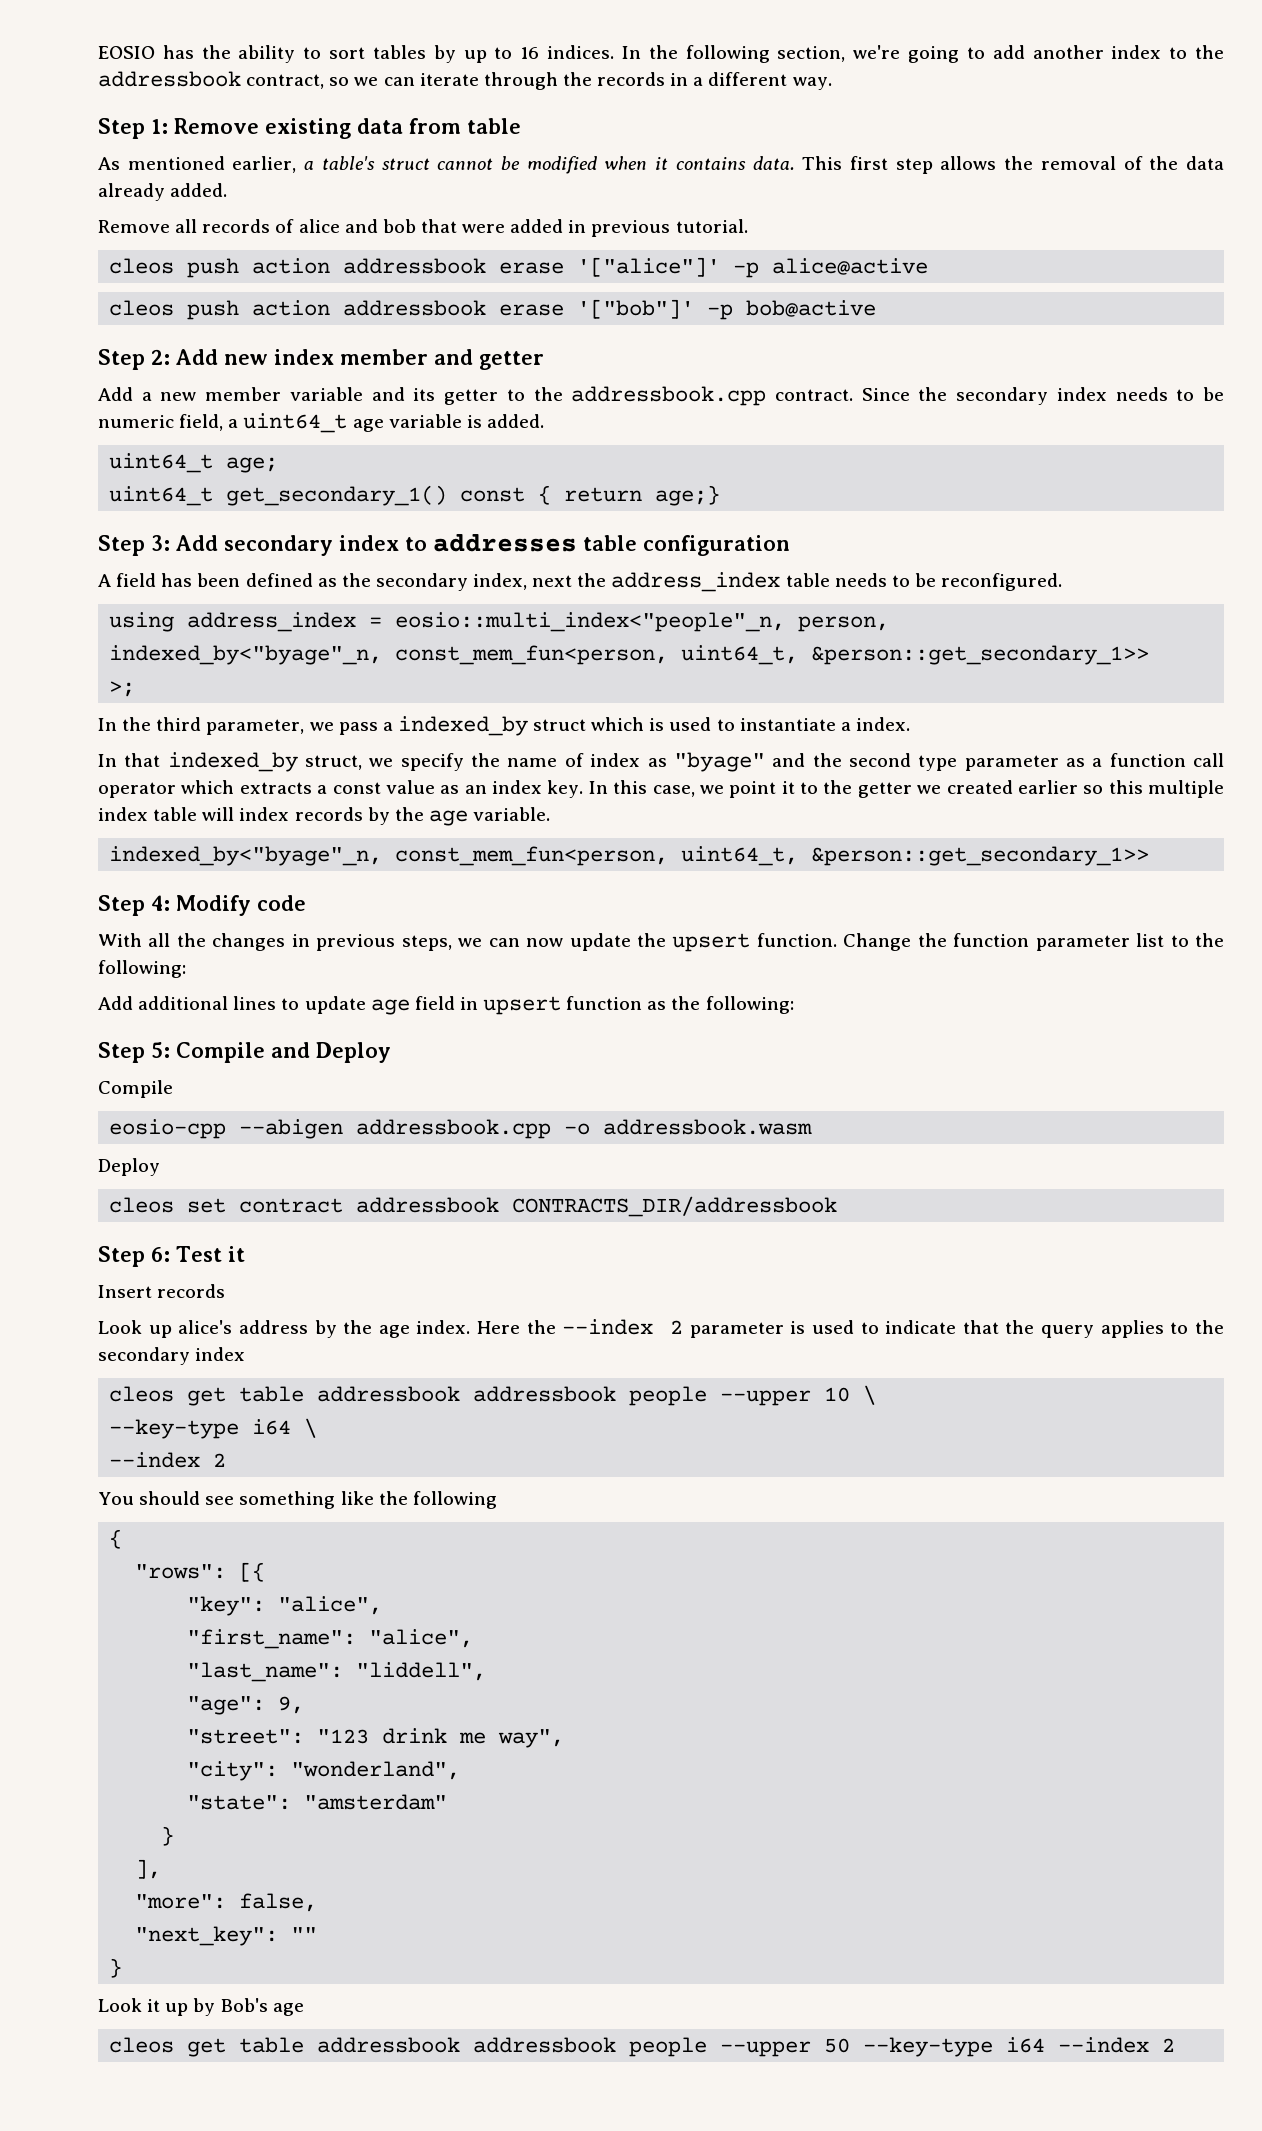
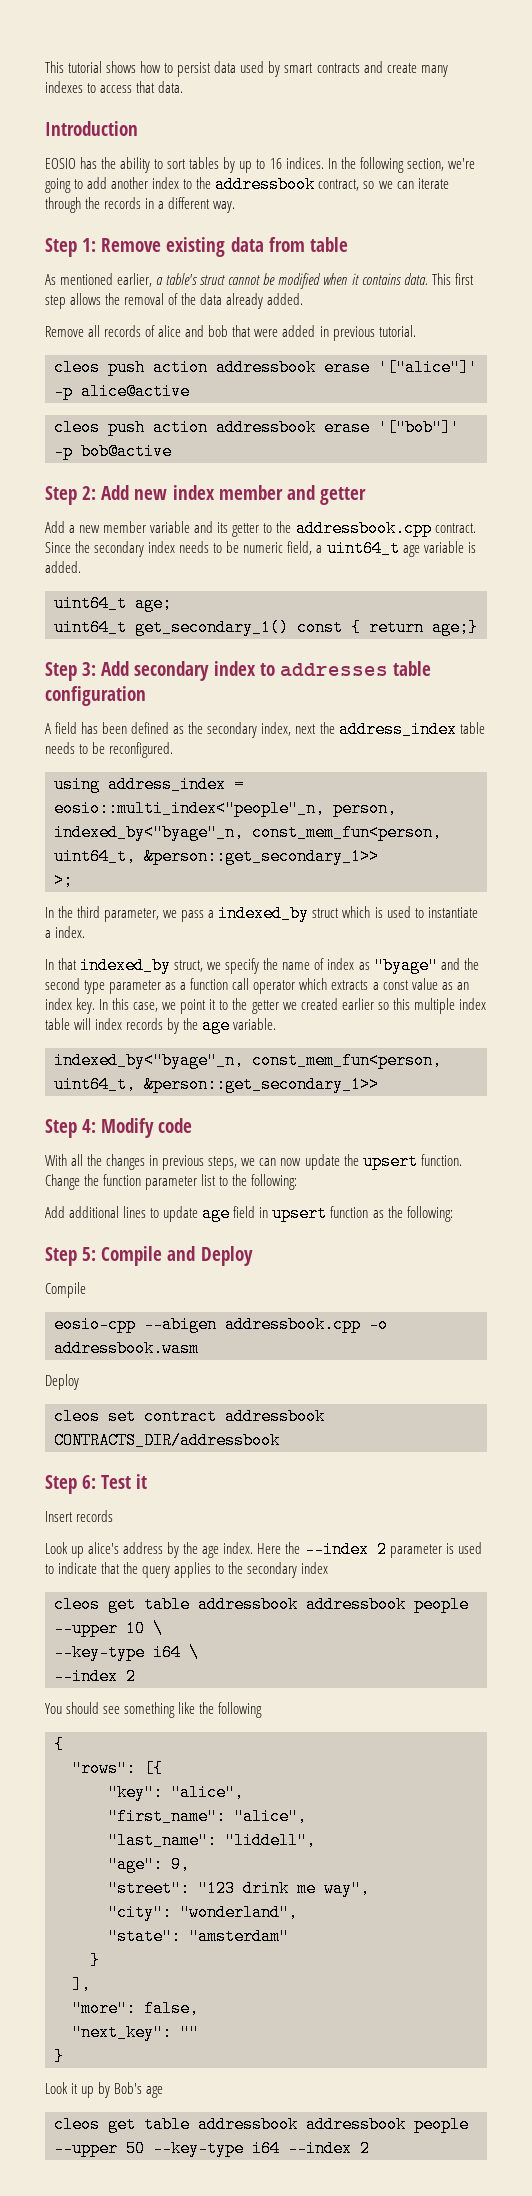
+ This tutorial shows how to persist data used by smart contracts and create many indexes to access that data.
+ Introduction

